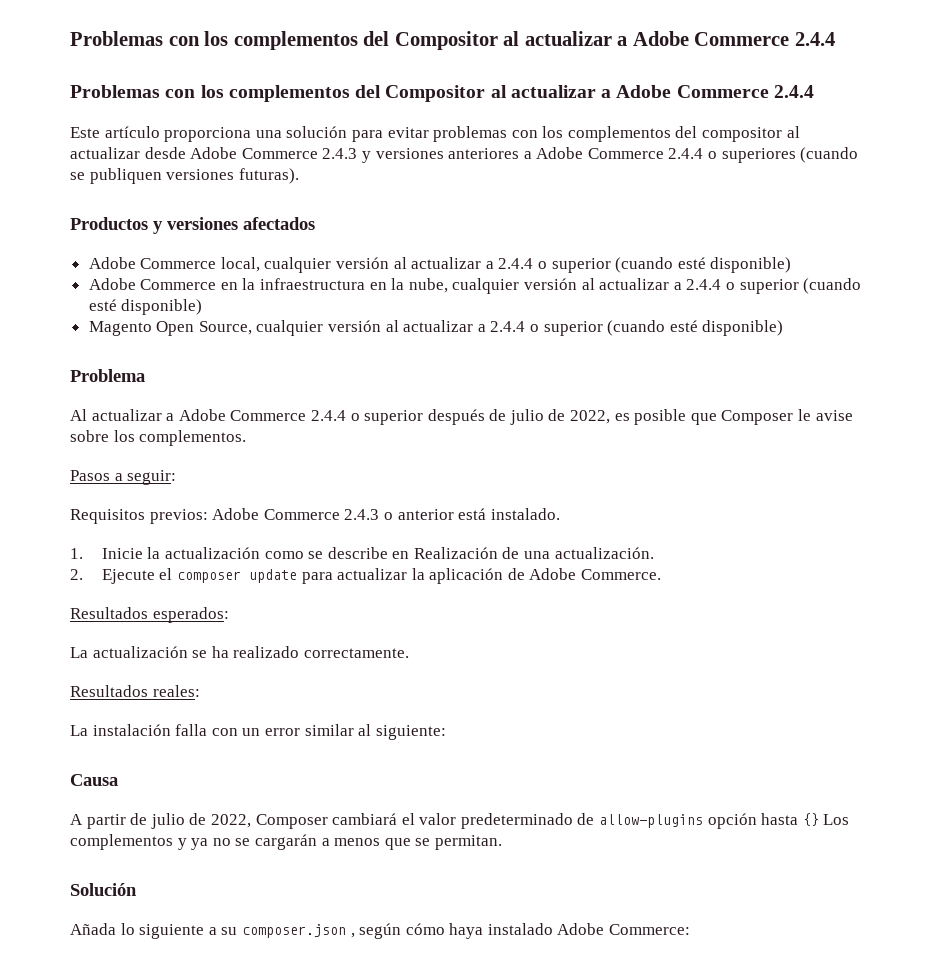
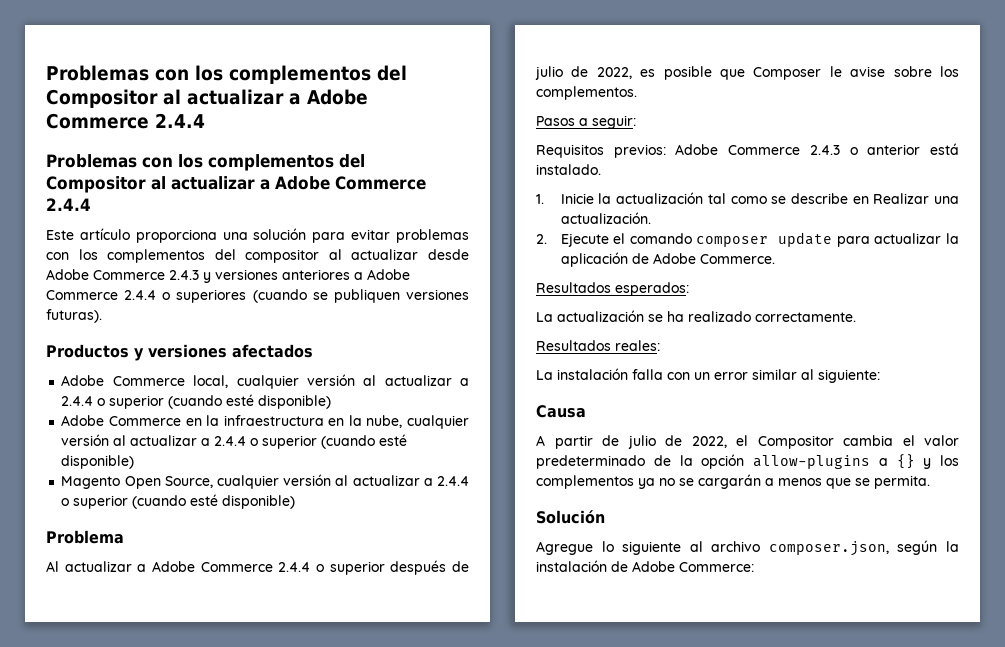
- 1. Inicie la actualización como se describe en Realización de una actualización.
+ 1. Inicie la actualización tal como se describe en Realizar una actualización.
- 2. Ejecute el composer update para actualizar la aplicación de Adobe Commerce.
+ 2. Ejecute el comando composer update para actualizar la aplicación de Adobe Commerce.
- A partir de julio de 2022, Composer cambiará el valor predeterminado de allow-plugins opción hasta {} Los complementos y ya no se cargarán a menos que se permitan.
+ A partir de julio de 2022, el Compositor cambia el valor predeterminado de la opción allow-plugins a {} y los complementos ya no se cargarán a menos que se permita.
- Añada lo siguiente a su composer.json , según cómo haya instalado Adobe Commerce:
+ Agregue lo siguiente al archivo composer.json, según la instalación de Adobe Commerce:

